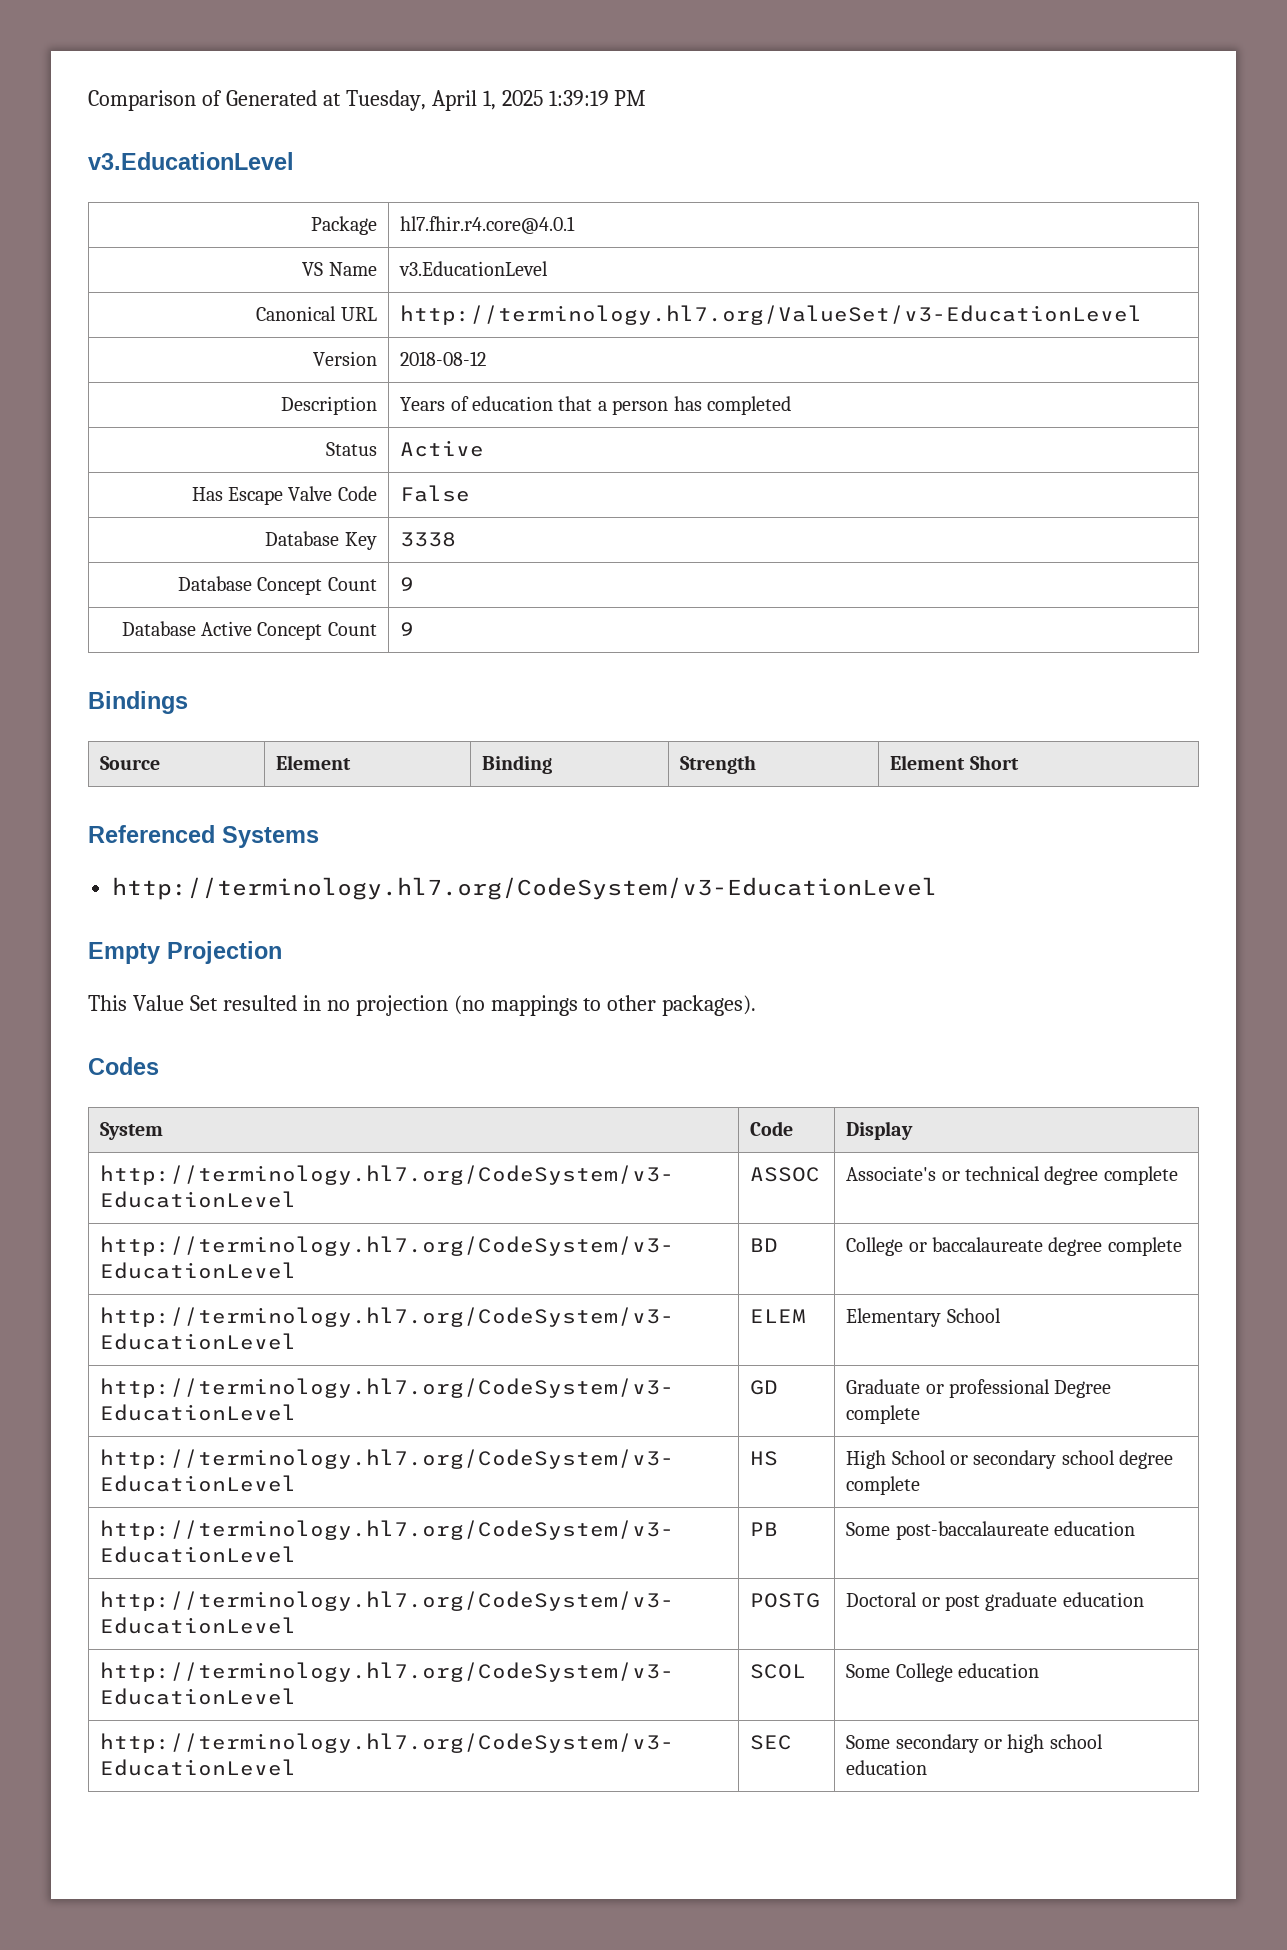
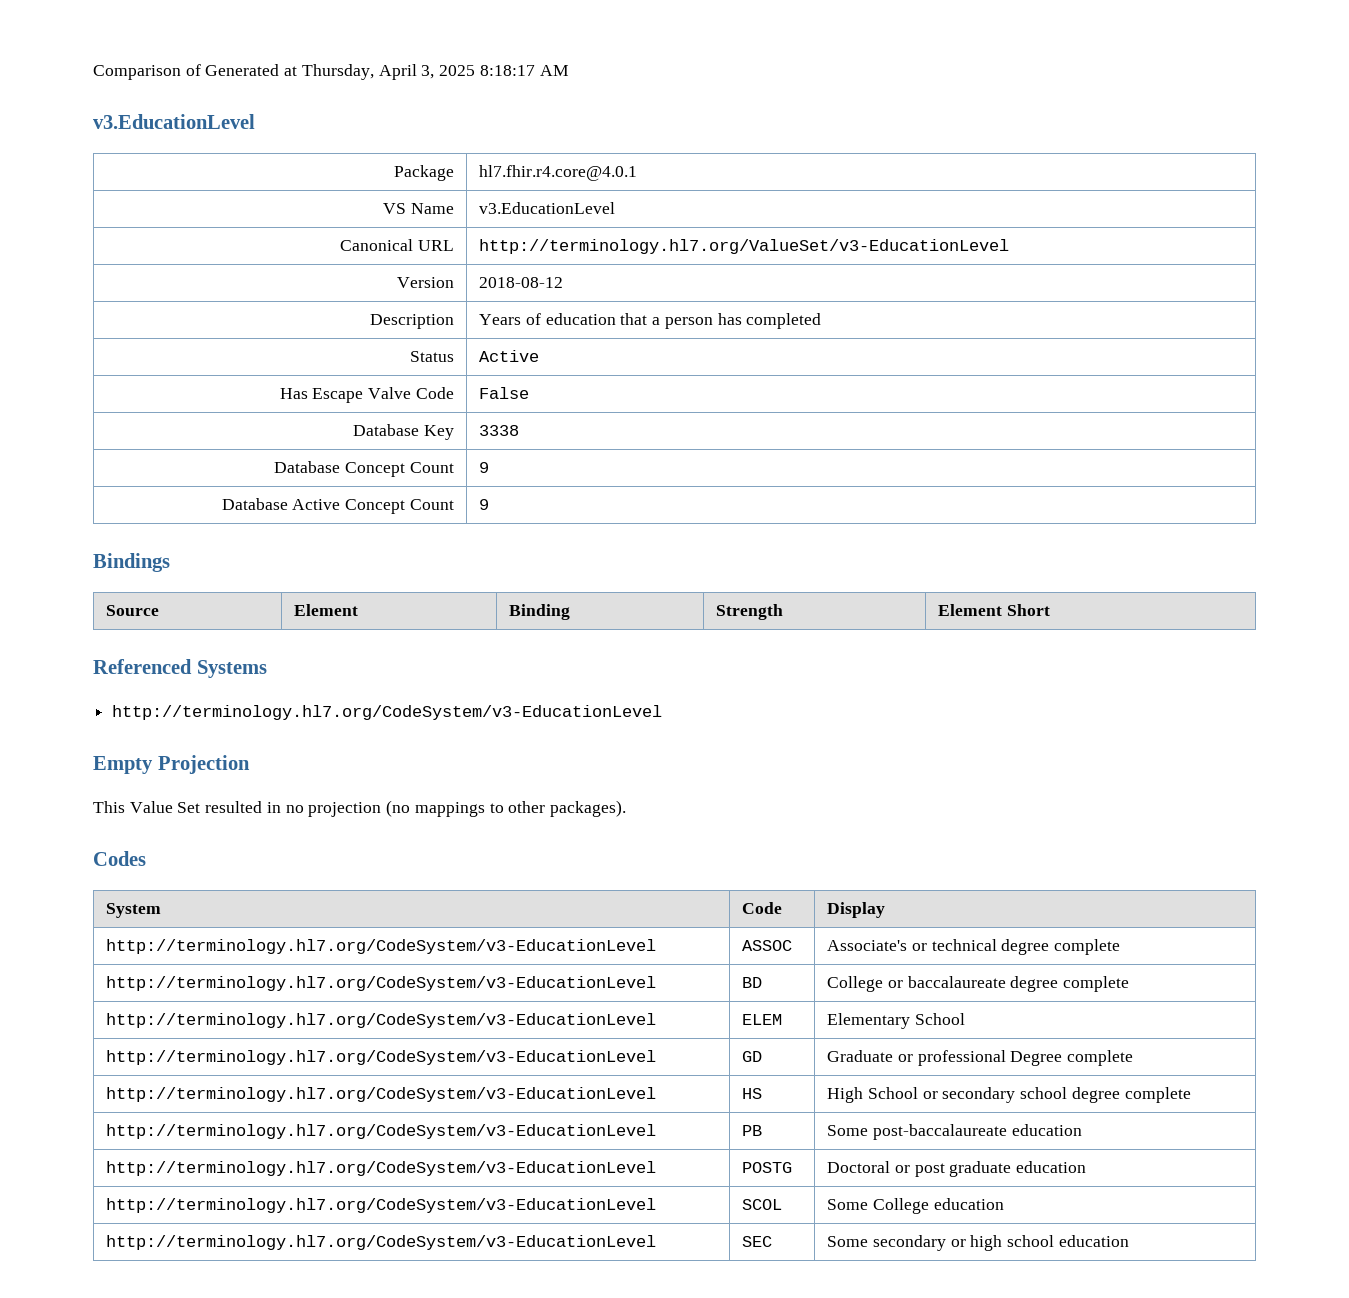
- Comparison of Generated at Tuesday, April 1, 2025 1:39:19 PM
+ Comparison of Generated at Thursday, April 3, 2025 8:18:17 AM

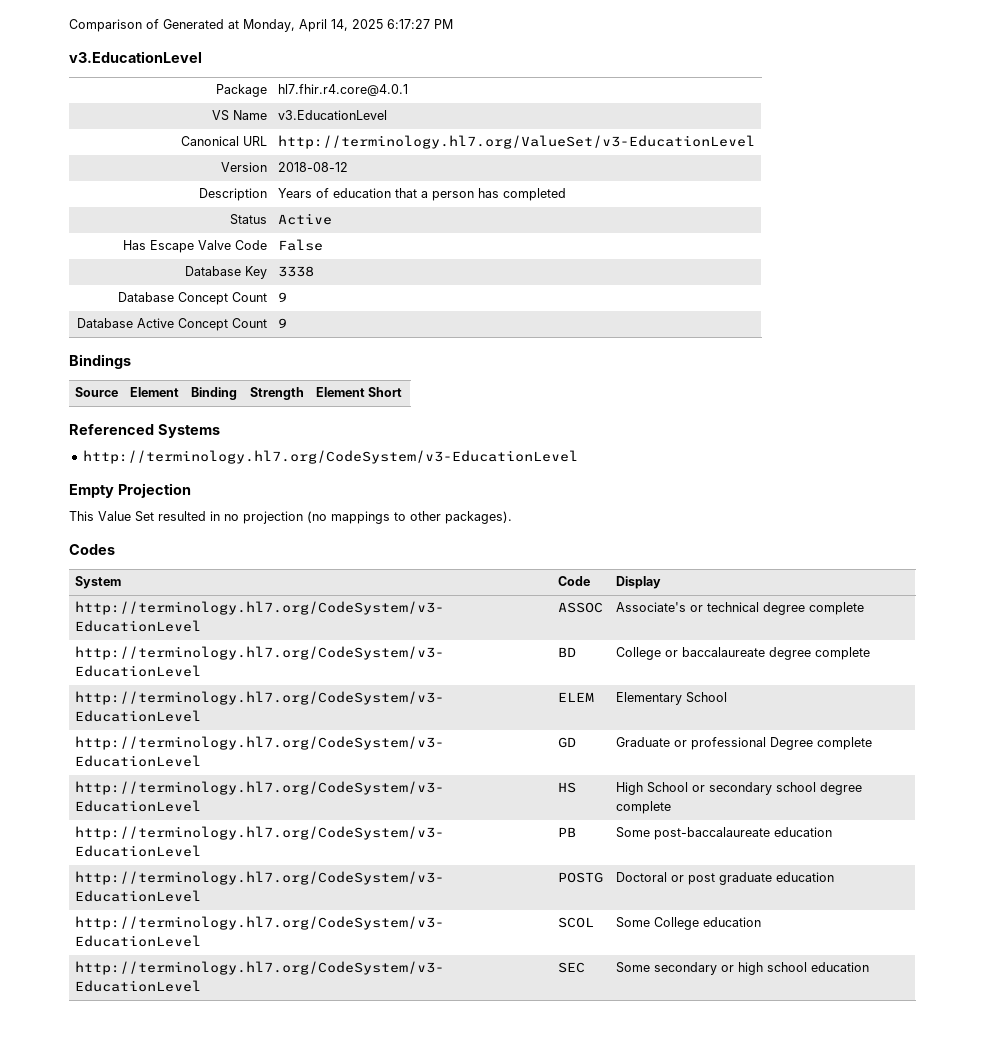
- Comparison of Generated at Thursday, April 3, 2025 8:18:17 AM
+ Comparison of Generated at Monday, April 14, 2025 6:17:27 PM

